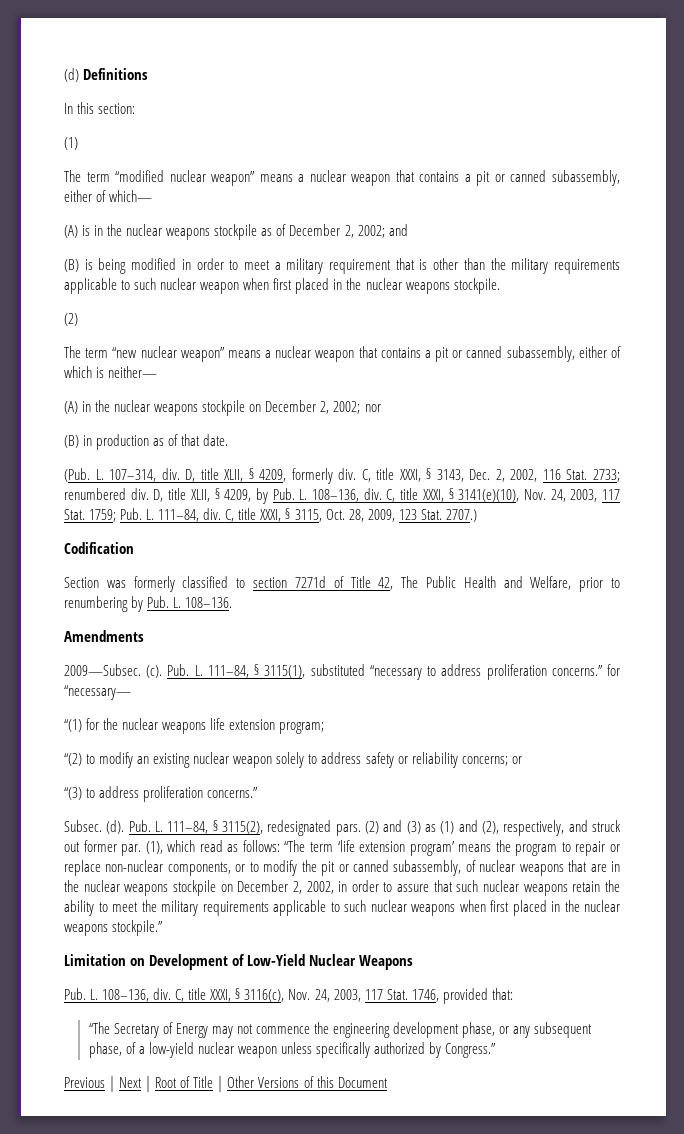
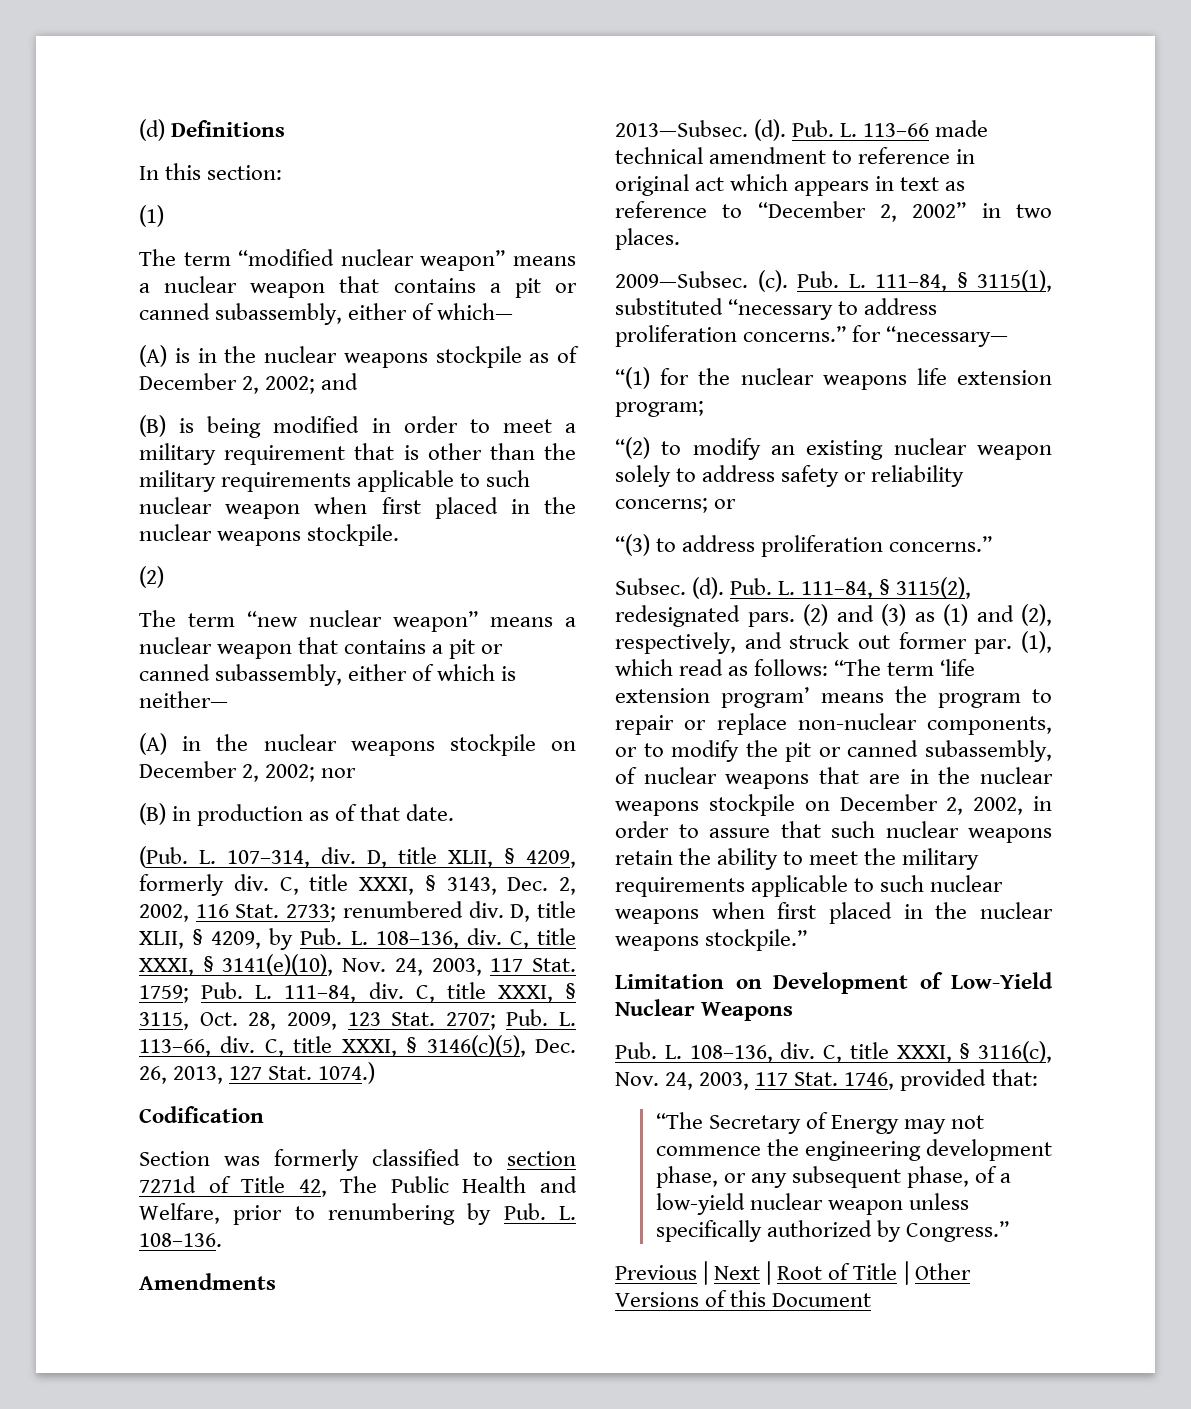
- 2707.)
+ 2707; Pub. L. 113–66, div. C, title XXXI, § 3146(c)(5), Dec. 26, 2013, 127 Stat. 1074.)
+ 2013—Subsec. (d). Pub. L. 113–66 made technical amendment to reference in original act which appears in text as reference to “December 2, 2002” in two places.

